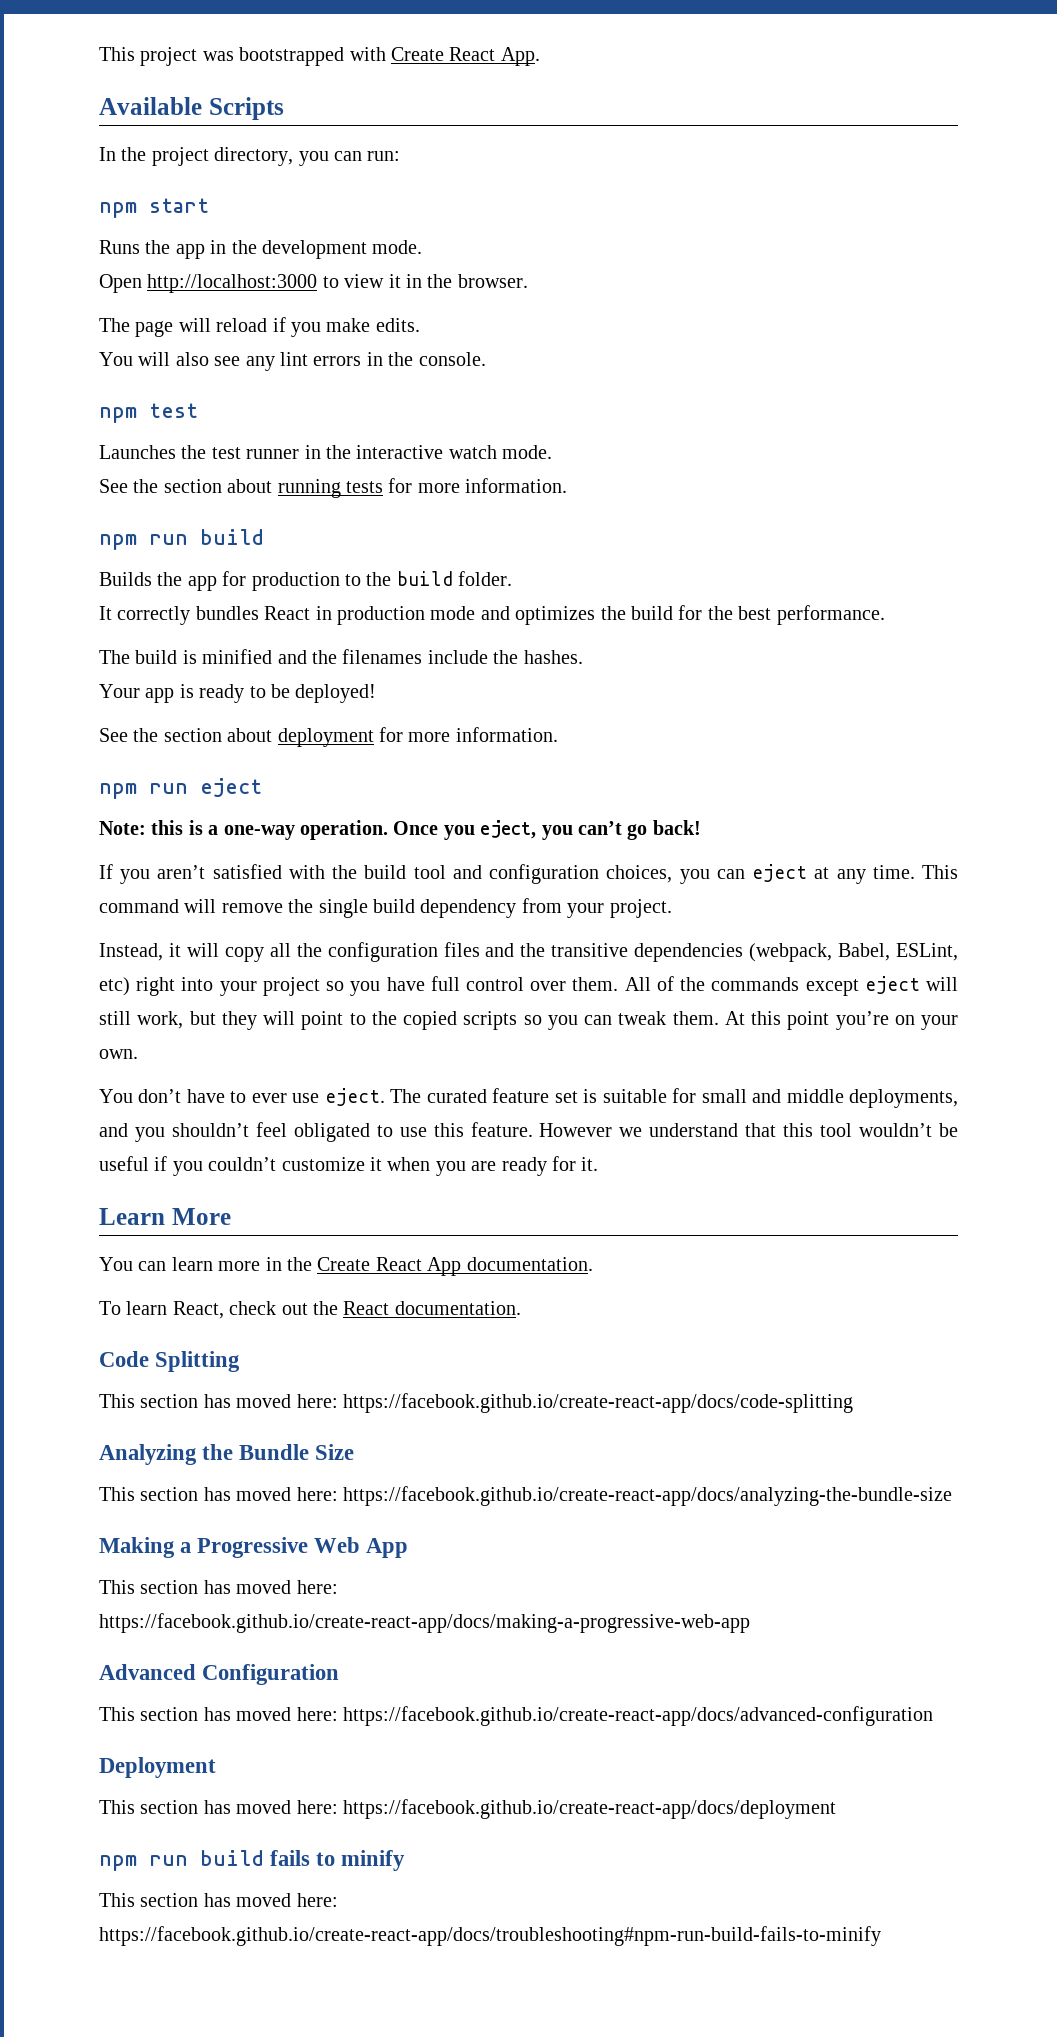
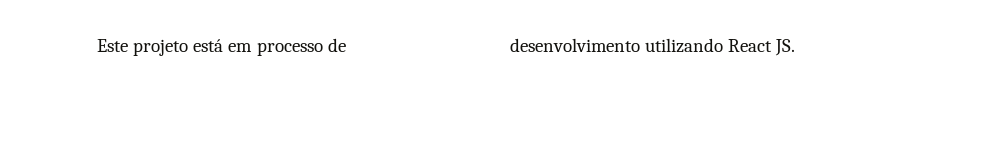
- This project was bootstrapped with Create React App.
- Available Scripts
- In the project directory, you can run:
- npm start
- Runs the app in the development mode.
- Open http://localhost:3000 to view it in the browser.
- The page will reload if you make edits.
- You will also see any lint errors in the console.
- npm test
- Launches the test runner in the interactive watch mode.
- See the section about running tests for more information.
- npm run build
- Builds the app for production to the build folder.
- It correctly bundles React in production mode and optimizes the build for the best performance.
- The build is minified and the filenames include the hashes.
- Your app is ready to be deployed!
- See the section about deployment for more information.
- npm run eject
- Note: this is a one-way operation. Once you eject, you can’t go back!
- If you aren’t satisfied with the build tool and configuration choices, you can eject at any time. This command will remove the single build dependency from your project.
- Instead, it will copy all the configuration files and the transitive dependencies (webpack, Babel, ESLint, etc) right into your project so you have full control over them. All of the commands except eject will still work, but they will point to the copied scripts so you can tweak them. At this point you’re on your own.
- You don’t have to ever use eject. The curated feature set is suitable for small and middle deployments, and you shouldn’t feel obligated to use this feature. However we understand that this tool wouldn’t be useful if you couldn’t customize it when you are ready for it.
- Learn More
- You can learn more in the Create React App documentation.
- To learn React, check out the React documentation.
- Code Splitting
- This section has moved here: https://facebook.github.io/create-react-app/docs/code-splitting
- Analyzing the Bundle Size
- This section has moved here: https://facebook.github.io/create-react-app/docs/analyzing-the-bundle-size
- Making a Progressive Web App
- This section has moved here: https://facebook.github.io/create-react-app/docs/making-a-progressive-web-app
- Advanced Configuration
- This section has moved here: https://facebook.github.io/create-react-app/docs/advanced-configuration
- Deployment
- This section has moved here: https://facebook.github.io/create-react-app/docs/deployment
- npm run build fails to minify
- This section has moved here: https://facebook.github.io/create-react-app/docs/troubleshooting#npm-run-build-fails-to-minify
+ Este projeto está em processo de desenvolvimento utilizando React JS.

